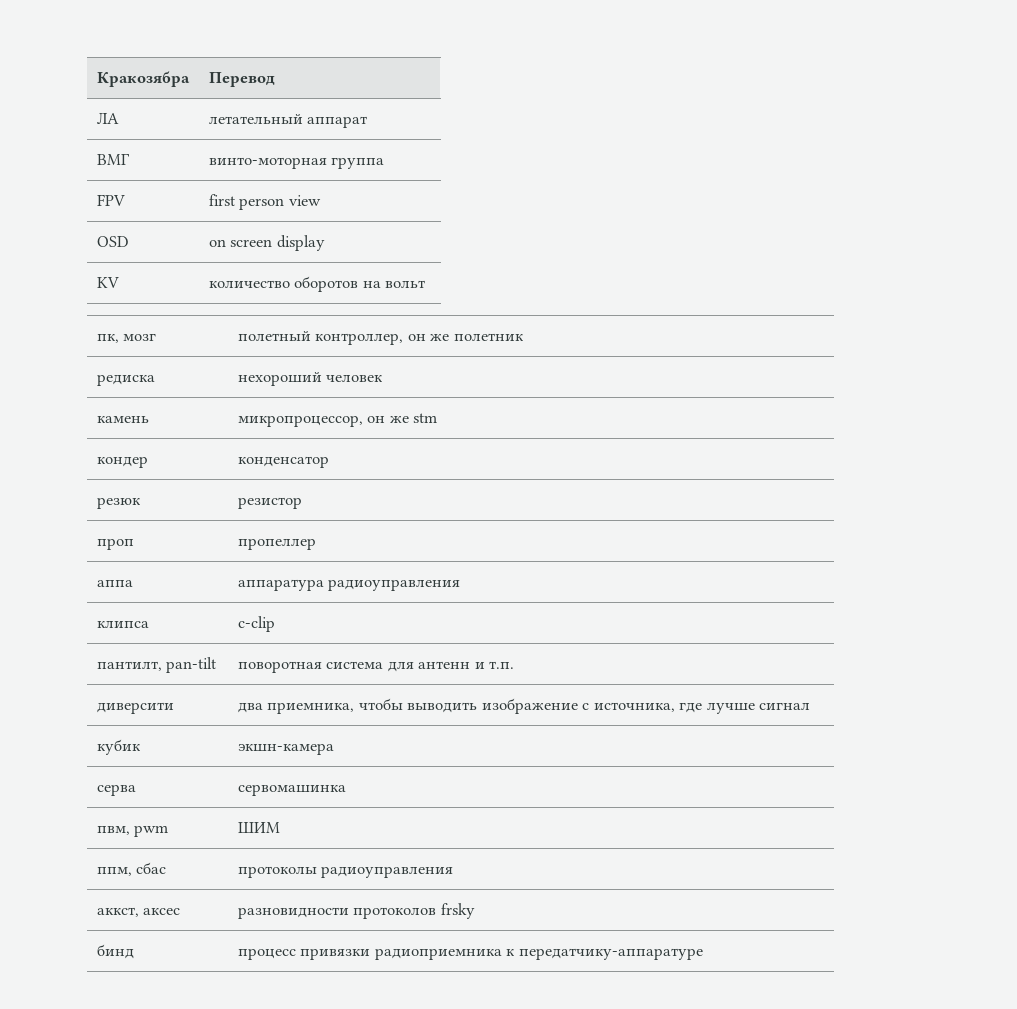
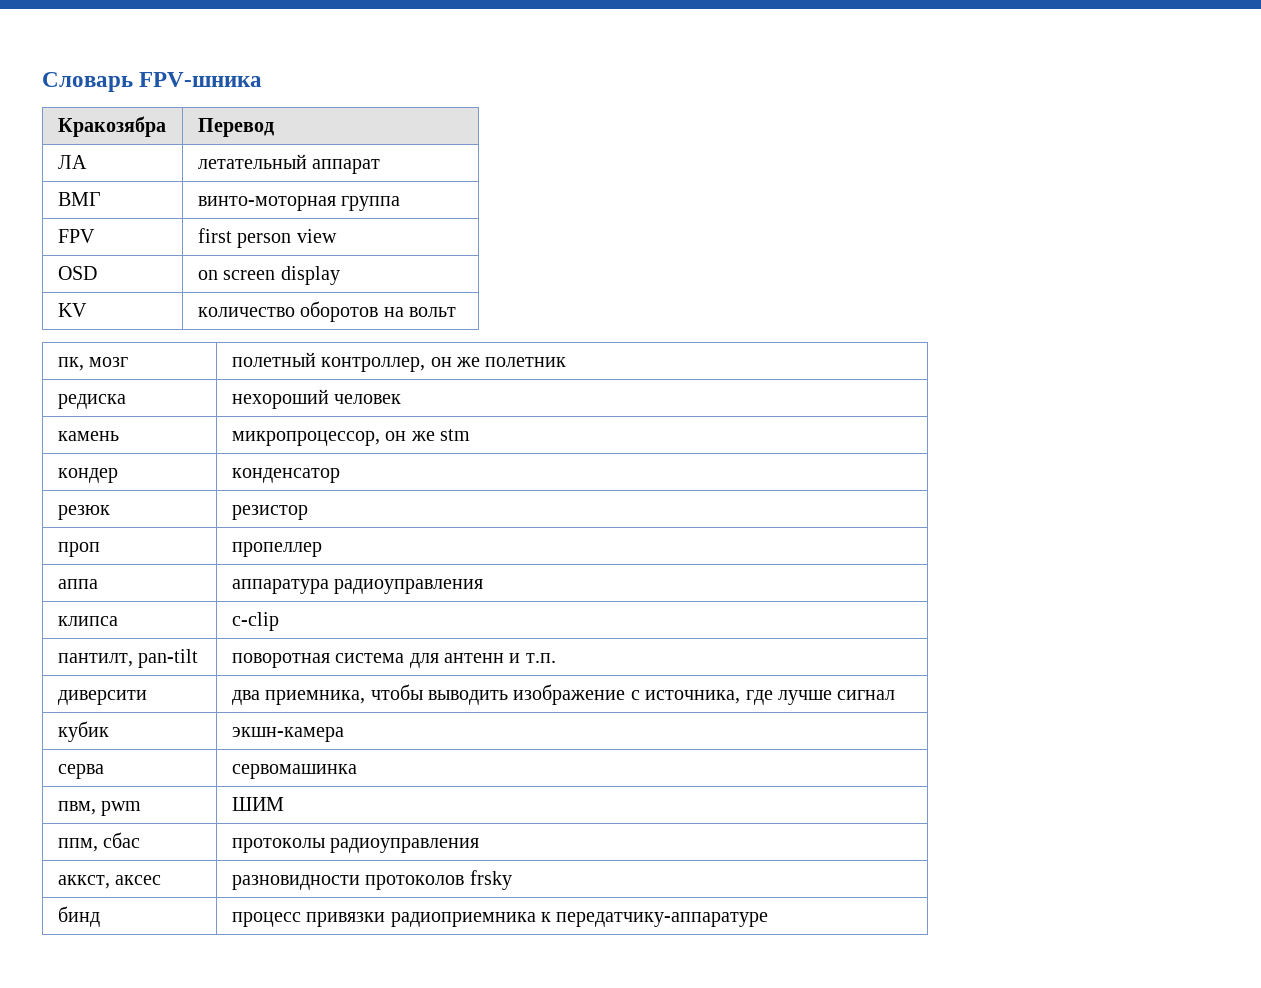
+ Словарь FPV-шника

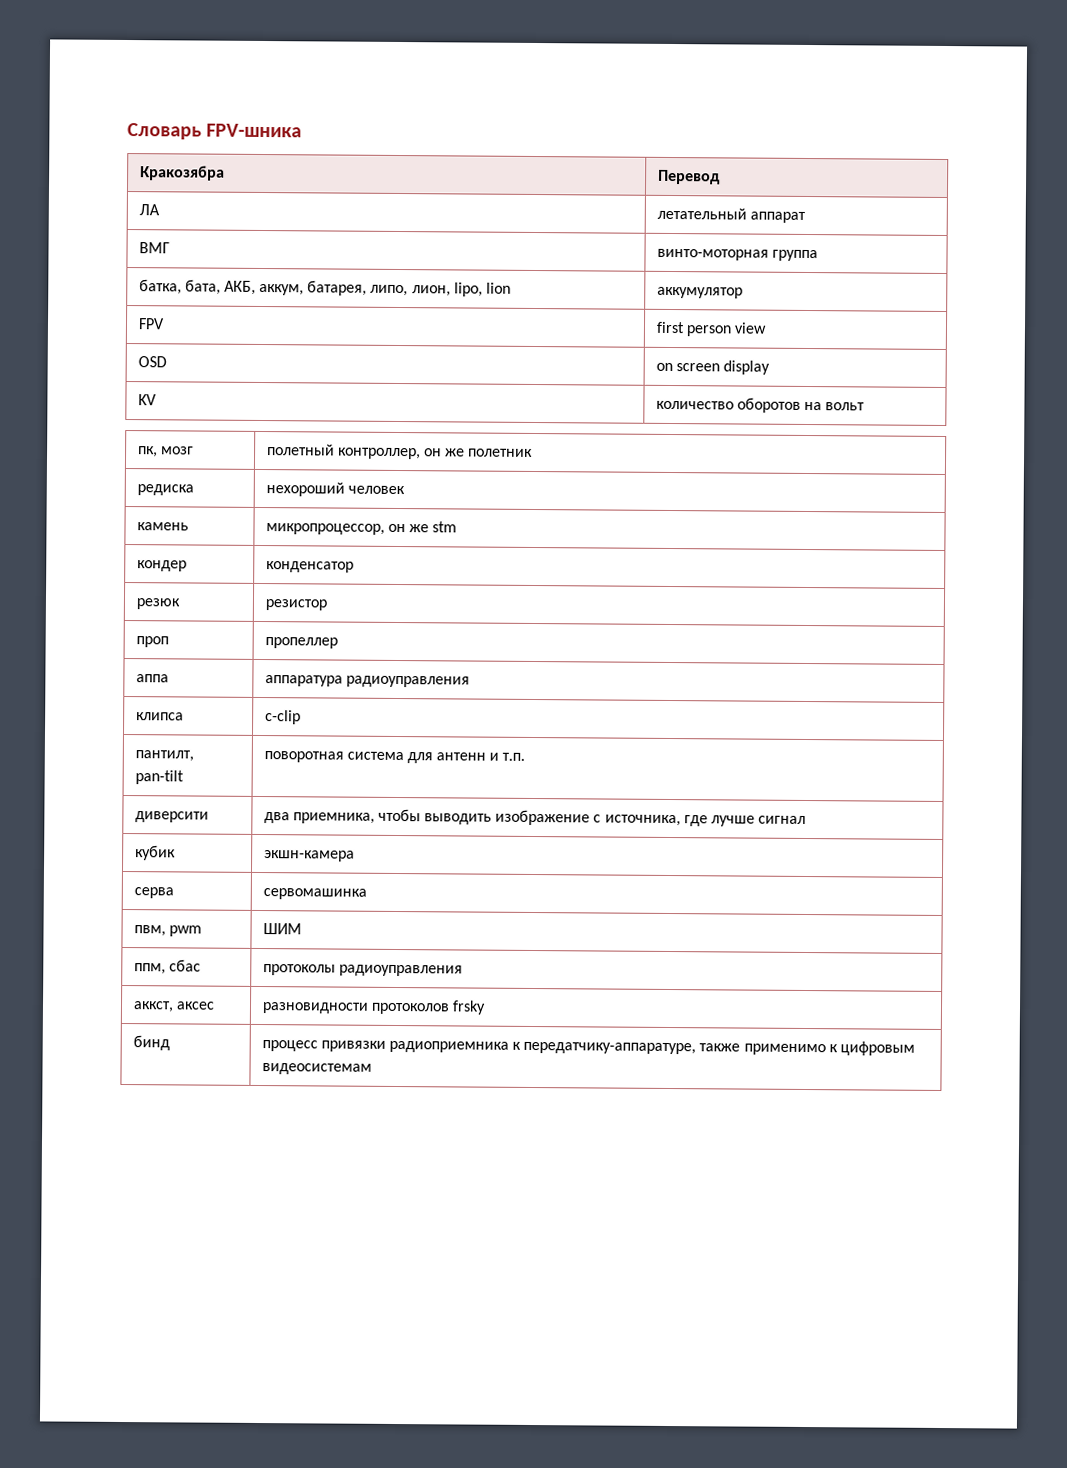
+ батка, бата, АКБ, аккум, батарея, липо, лион, lipo, lion | аккумулятор
- бинд | процесс привязки радиоприемника к передатчику-аппаратуре
+ бинд | процесс привязки радиоприемника к передатчику-аппаратуре, также применимо к цифровым видеосистемам

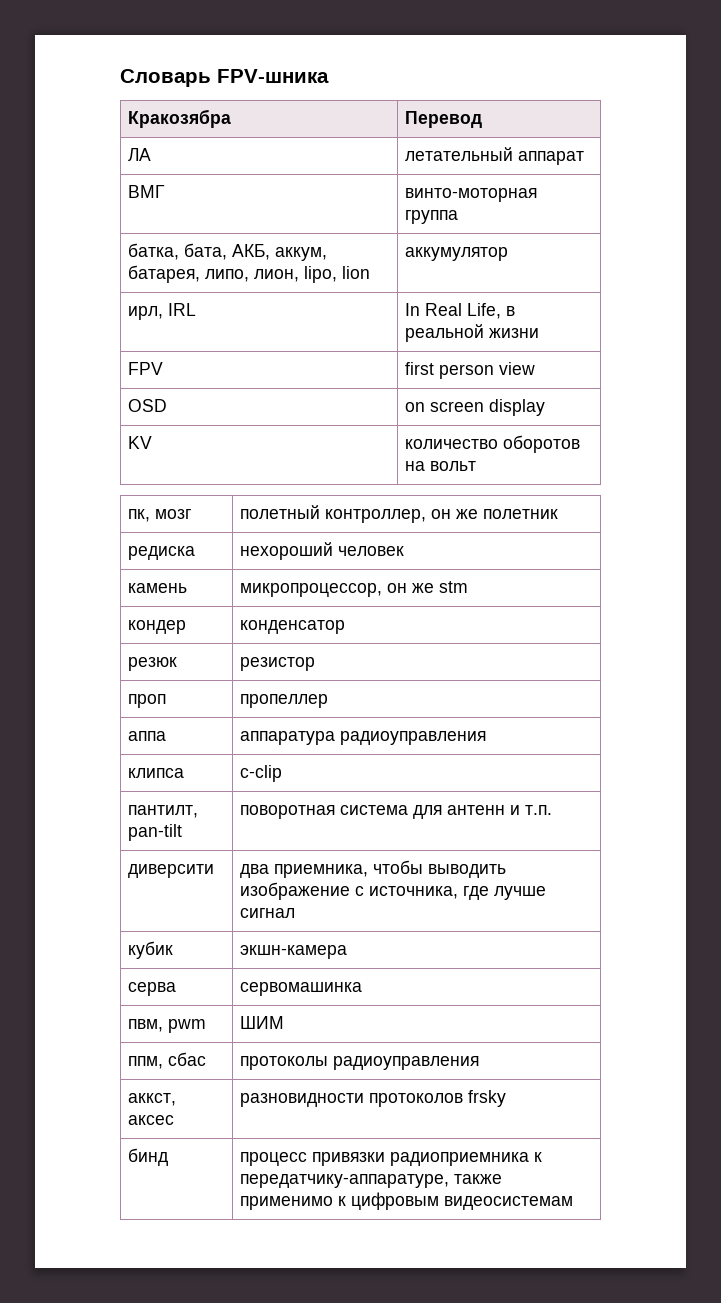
+ ирл, IRL | In Real Life, в реальной жизни

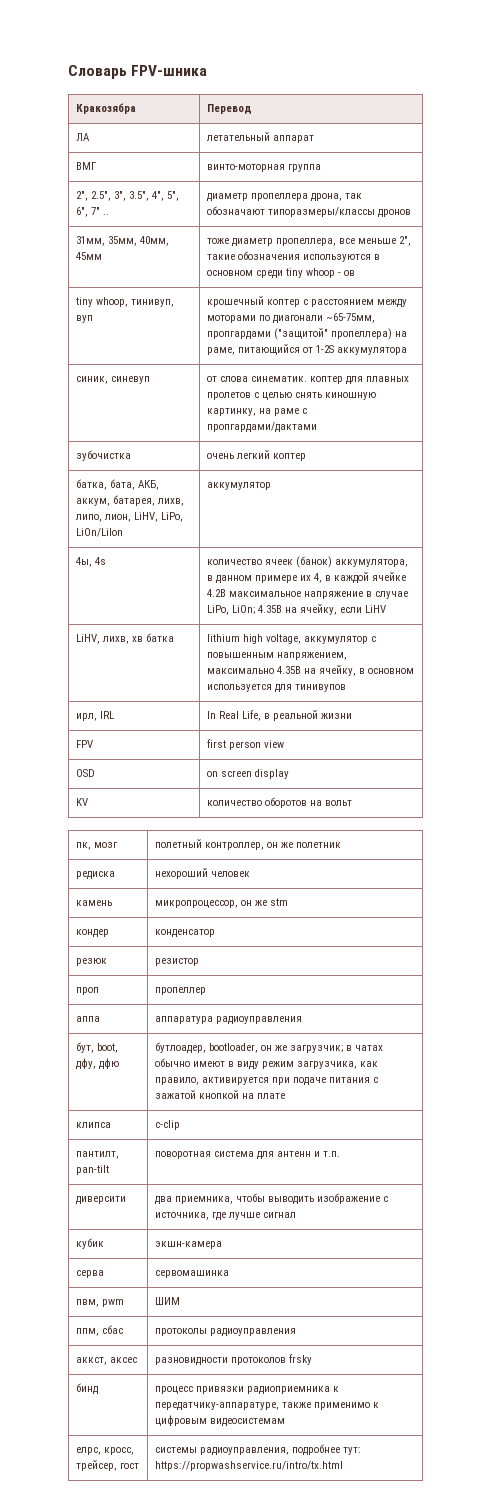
+ 2", 2.5", 3", 3.5", 4", 5", 6", 7" .. | диаметр пропеллера дрона, так обозначают типоразмеры/классы дронов
+ 31мм, 35мм, 40мм, 45мм | тоже диаметр пропеллера, все меньше 2", такие обозначения используются в основном среди tiny whoop - ов
+ tiny whoop, тинивуп, вуп | крошечный коптер с расстоянием между моторами по диагонали ~65-75мм, пропгардами ("защитой" пропеллера) на раме, питающийся от 1-2S аккумулятора
+ синик, синевуп | от слова синематик. коптер для плавных пролетов с целью снять киношную картинку, на раме с пропгардами/дактами
+ зубочистка | очень легкий коптер
- батка, бата, АКБ, аккум, батарея, липо, лион, lipo, lion | аккумулятор
+ батка, бата, АКБ, аккум, батарея, лихв, липо, лион, LiHV, LiPo, LiOn/LiIon | аккумулятор
+ 4ы, 4s | количество ячеек (банок) аккумулятора, в данном примере их 4, в каждой ячейке 4.2В максимальное напряжение в случае LiPo, LiOn; 4.35В на ячейку, если LiHV
+ LiHV, лихв, хв батка | lithium high voltage, аккумулятор с повышенным напряжением, максимально 4.35В на ячейку, в основном используется для тинивупов
+ бут, boot, дфу, дфю | бутлоадер, bootloader, он же загрузчик; в чатах обычно имеют в виду режим загрузчика, как правило, активируется при подаче питания с зажатой кнопкой на плате
+ елрс, кросс, трейсер, гост | системы радиоуправления, подробнее тут: https://propwashservice.ru/intro/tx.html

